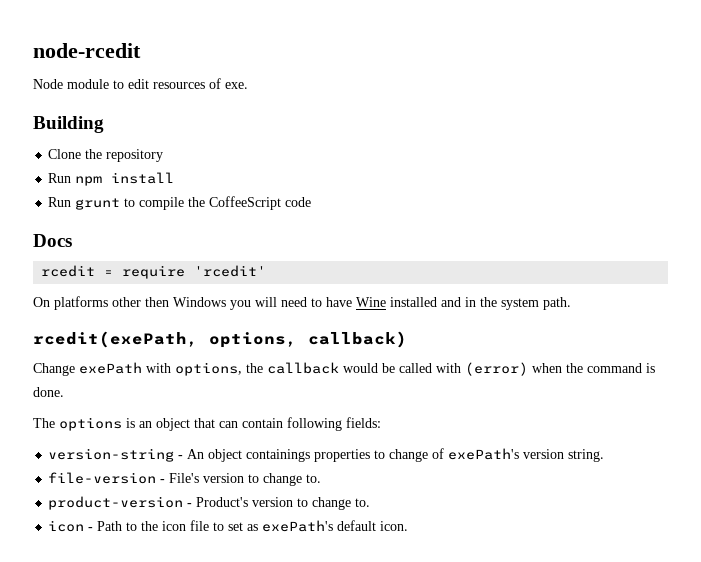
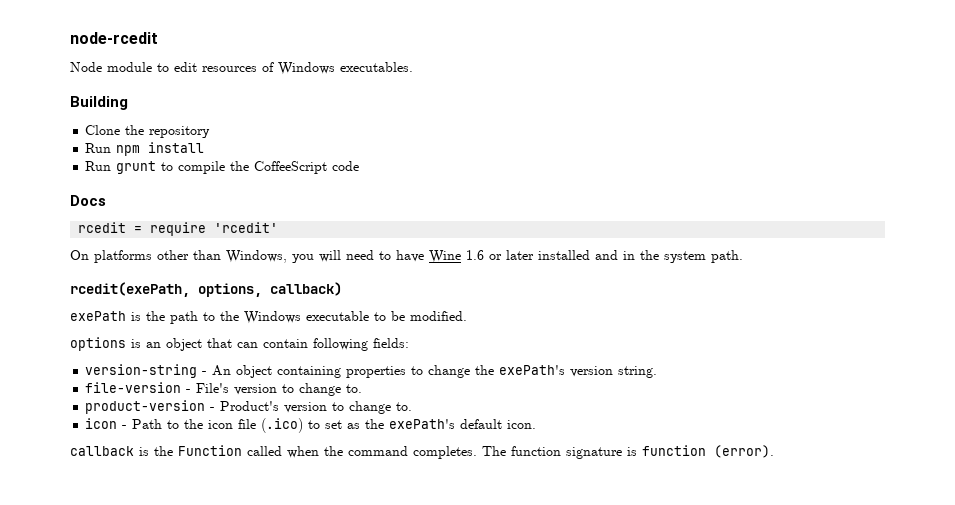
- Node module to edit resources of exe.
+ Node module to edit resources of Windows executables.
- On platforms other then Windows you will need to have Wine installed and in the system path.
+ On platforms other than Windows, you will need to have Wine 1.6 or later installed and in the system path.
- Change exePath with options, the callback would be called with (error) when the command is done.
- The options is an object that can contain following fields:
+ exePath is the path to the Windows executable to be modified.
+ options is an object that can contain following fields:
- version-string - An object containings properties to change of exePath's version string.
+ version-string - An object containing properties to change the exePath's version string.
- icon - Path to the icon file to set as exePath's default icon.
+ icon - Path to the icon file (.ico) to set as the exePath's default icon.
+ callback is the Function called when the command completes. The function signature is function (error).

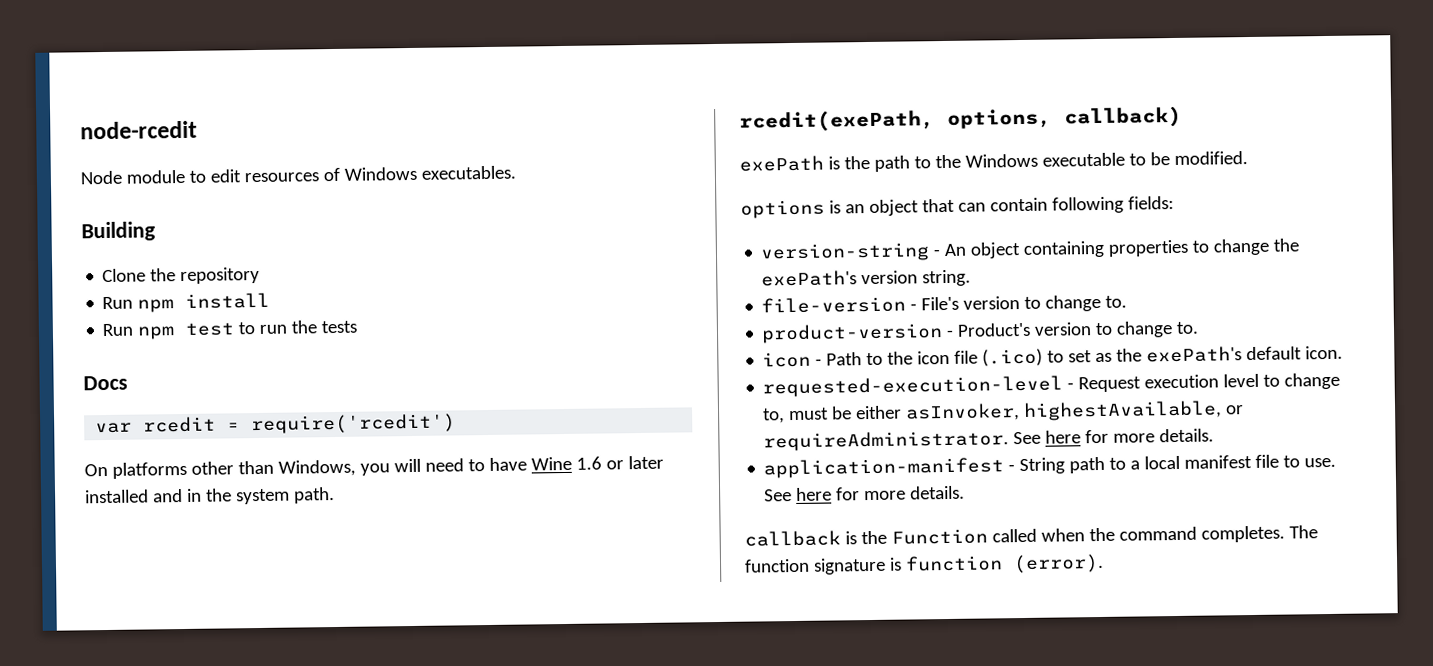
- Run grunt to compile the CoffeeScript code
+ Run npm test to run the tests
- rcedit = require 'rcedit'
+ var rcedit = require('rcedit')
+ requested-execution-level - Request execution level to change to, must be either asInvoker, highestAvailable, or requireAdministrator. See here for more details.
+ application-manifest - String path to a local manifest file to use. See here for more details.

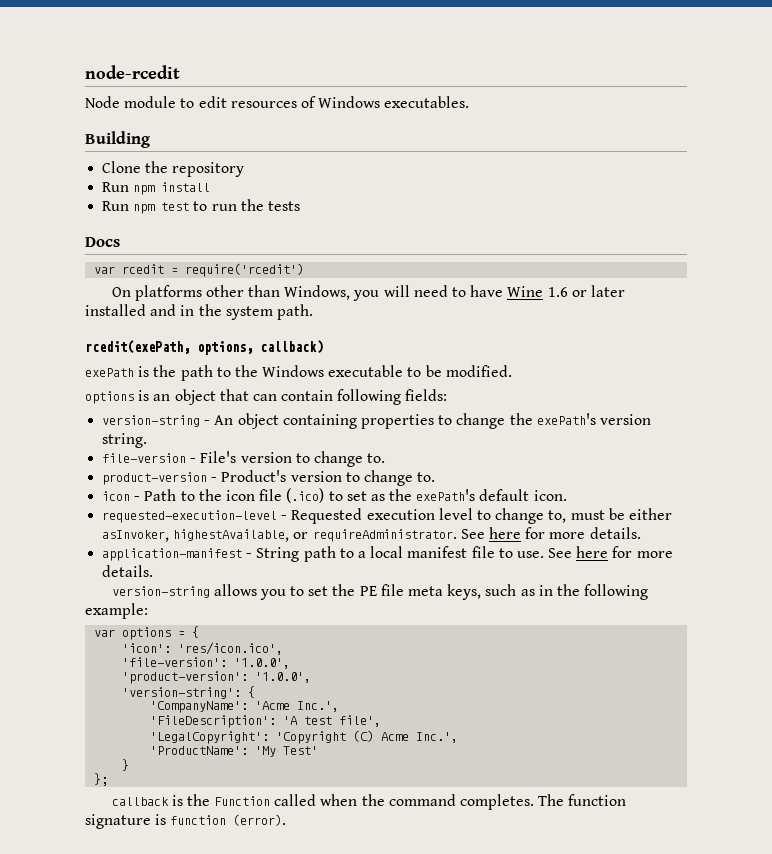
- requested-execution-level - Request execution level to change to, must be either asInvoker, highestAvailable, or requireAdministrator.
+ requested-execution-level - Requested execution level to change to, must be either asInvoker, highestAvailable, or requireAdministrator.
+ version-string allows you to set the PE file meta keys, such as in the following example:
+ var options = {
+ 'icon': 'res/icon.ico',
+ 'file-version': '1.0.0',
+ 'product-version': '1.0.0',
+ 'version-string': {
+ 'CompanyName': 'Acme Inc.',
+ 'FileDescription': 'A test file',
+ 'LegalCopyright': 'Copyright (C) Acme Inc.',
+ 'ProductName': 'My Test'
+ }
+ };

